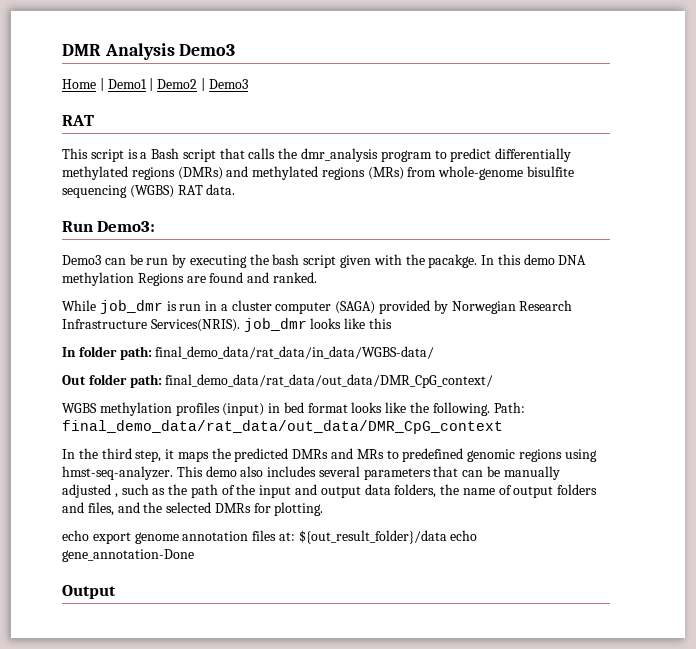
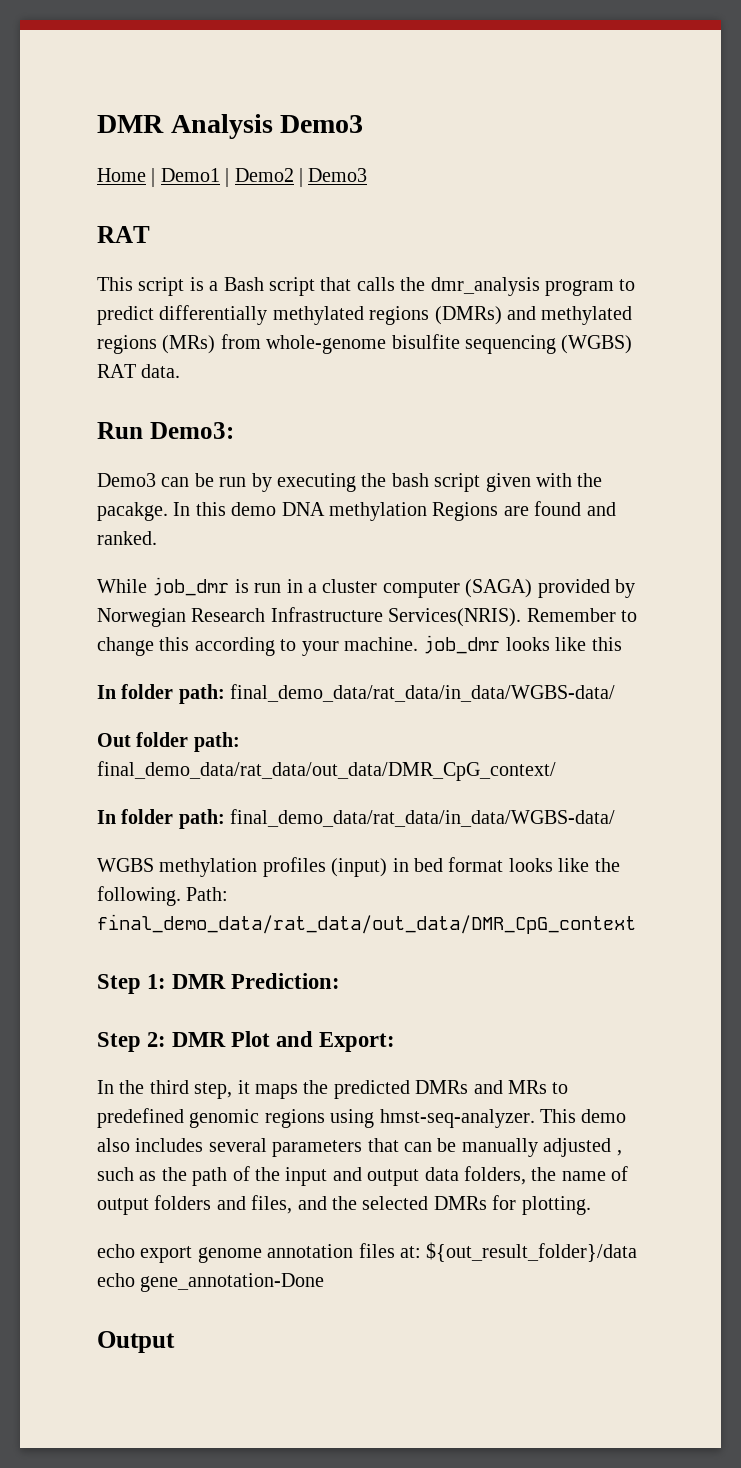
- While job_dmr is run in a cluster computer (SAGA) provided by Norwegian Research Infrastructure Services(NRIS). job_dmr looks like this
+ While job_dmr is run in a cluster computer (SAGA) provided by Norwegian Research Infrastructure Services(NRIS). Remember to change this according to your machine. job_dmr looks like this
  Out folder path: final_demo_data/rat_data/out_data/DMR_CpG_context/
+ In folder path: final_demo_data/rat_data/in_data/WGBS-data/
+ Step 1: DMR Prediction:
+ Step 2: DMR Plot and Export:

